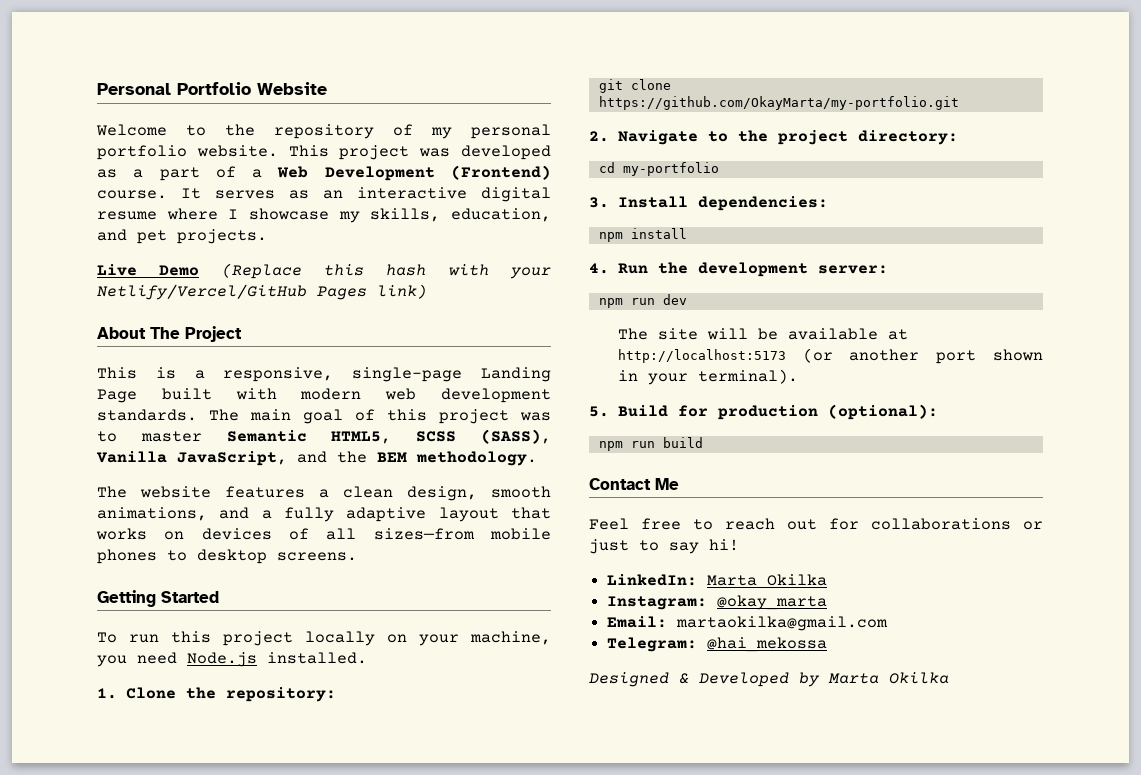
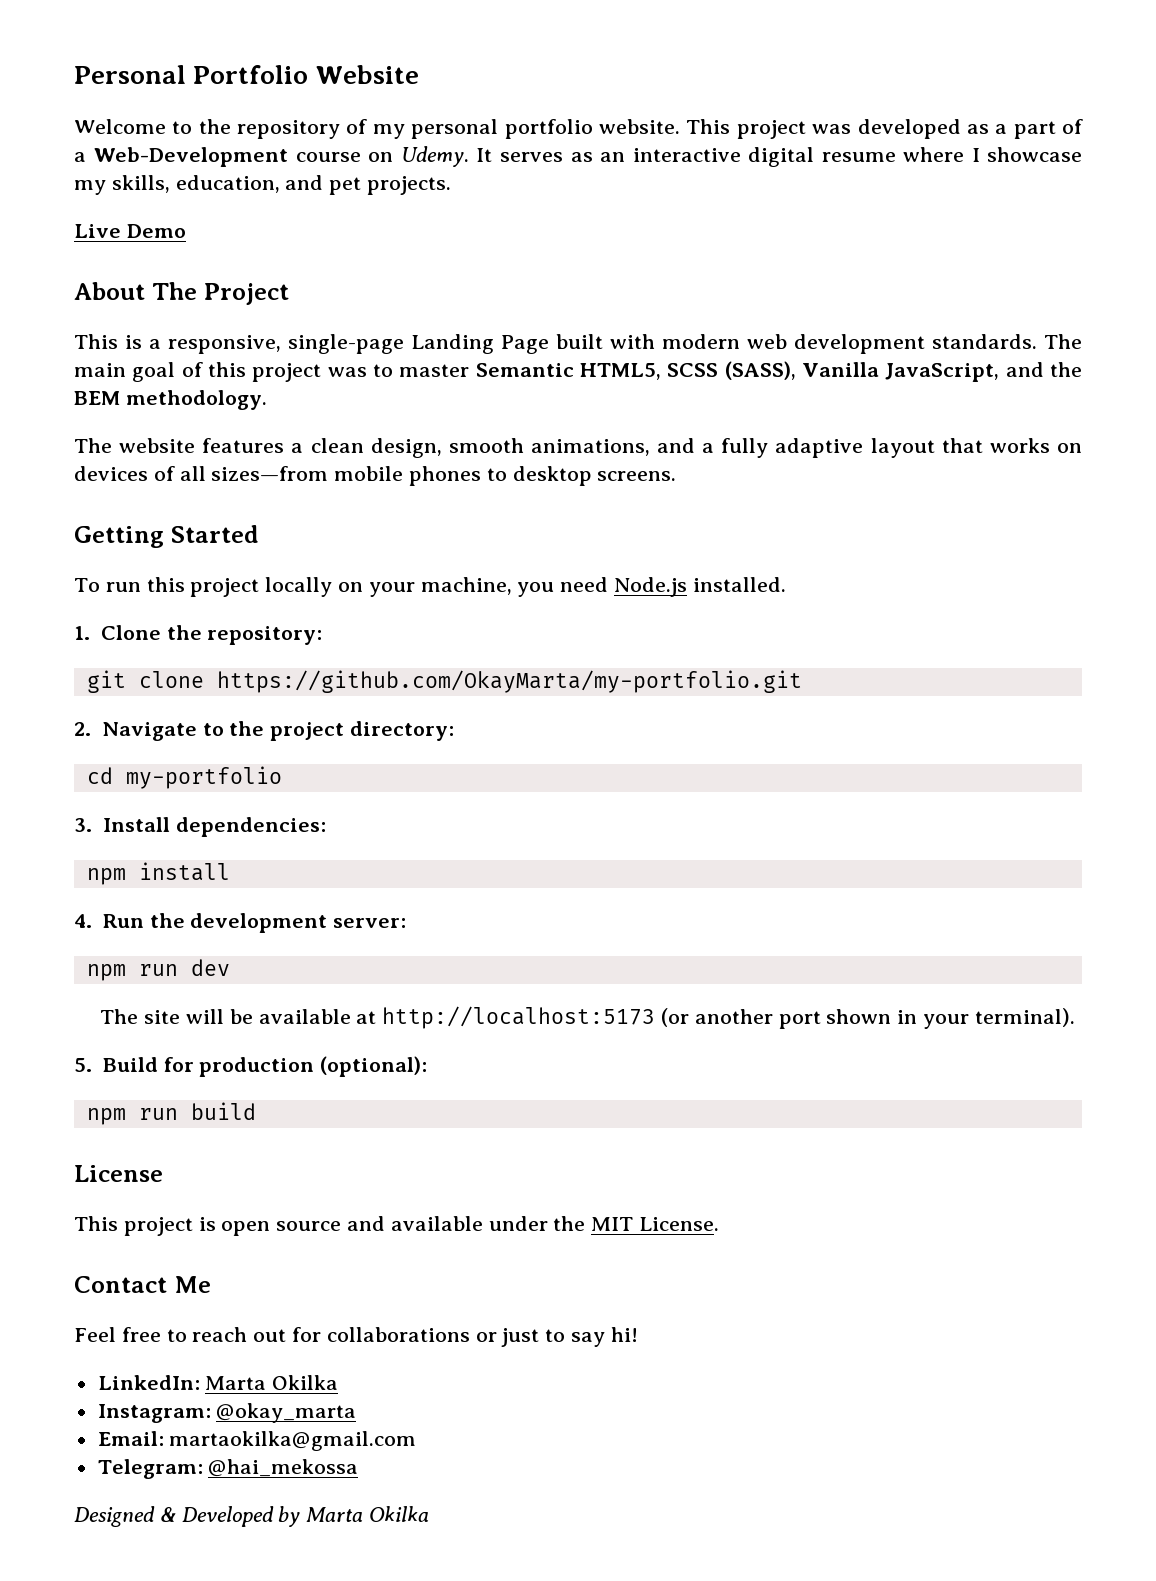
- This project was developed as a part of a Web Development (Frontend) course.
+ This project was developed as a part of a Web-Development course on Udemy.
- Live Demo (Replace this hash with your Netlify/Vercel/GitHub Pages link)
+ Live Demo
+ License
+ This project is open source and available under the MIT License.

